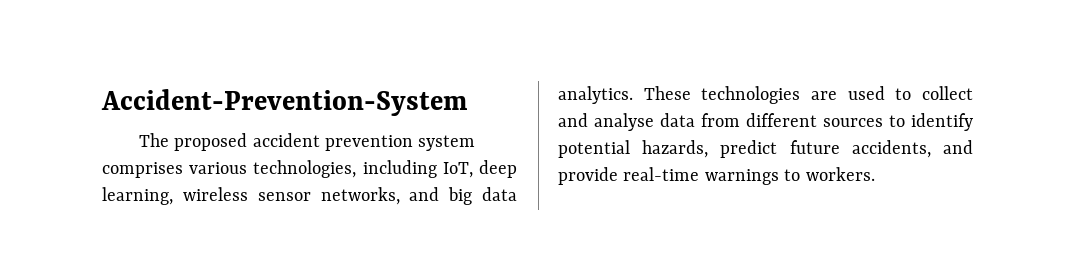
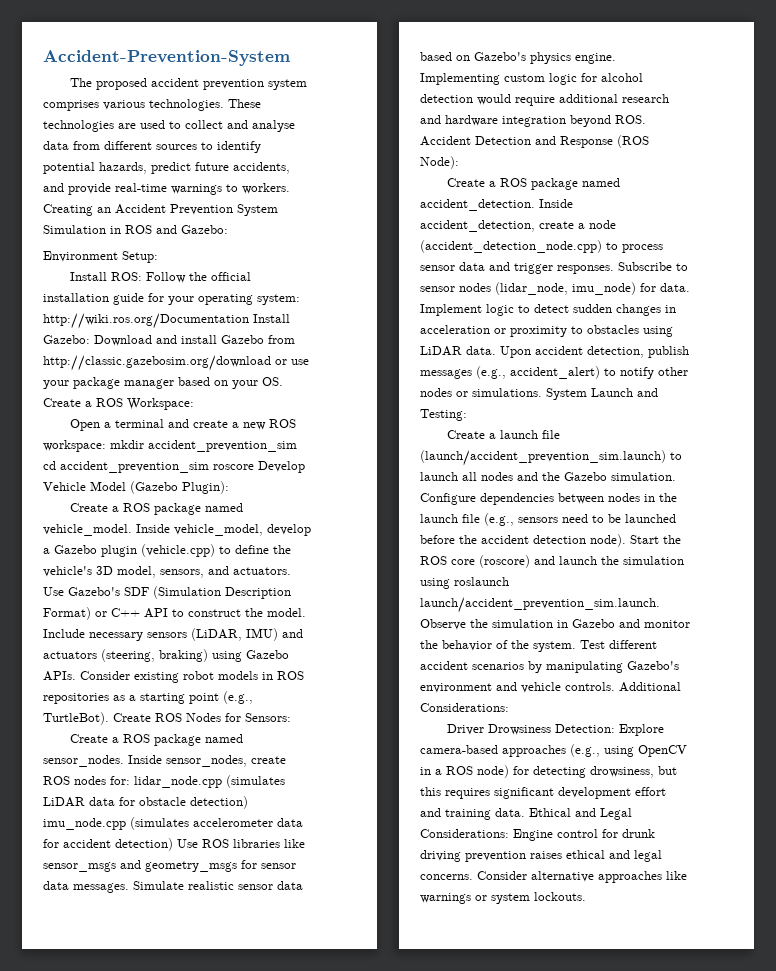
- The proposed accident prevention system comprises various technologies, including IoT, deep learning, wireless sensor networks, and big data analytics.
+ The proposed accident prevention system comprises various technologies.
+ Creating an Accident Prevention System Simulation in ROS and Gazebo:
+ Environment Setup:
+ Install ROS: Follow the official installation guide for your operating system: http://wiki.ros.org/Documentation Install Gazebo: Download and install Gazebo from http://classic.gazebosim.org/download or use your package manager based on your OS. Create a ROS Workspace:
+ Open a terminal and create a new ROS workspace: mkdir accident_prevention_sim cd accident_prevention_sim roscore Develop Vehicle Model (Gazebo Plugin):
+ Create a ROS package named vehicle_model. Inside vehicle_model, develop a Gazebo plugin (vehicle.cpp) to define the vehicle's 3D model, sensors, and actuators. Use Gazebo's SDF (Simulation Description Format) or C++ API to construct the model. Include necessary sensors (LiDAR, IMU) and actuators (steering, braking) using Gazebo APIs. Consider existing robot models in ROS repositories as a starting point (e.g., TurtleBot). Create ROS Nodes for Sensors:
+ Create a ROS package named sensor_nodes. Inside sensor_nodes, create ROS nodes for: lidar_node.cpp (simulates LiDAR data for obstacle detection) imu_node.cpp (simulates accelerometer data for accident detection) Use ROS libraries like sensor_msgs and geometry_msgs for sensor data messages. Simulate realistic sensor data based on Gazebo's physics engine. Implementing custom logic for alcohol detection would require additional research and hardware integration beyond ROS. Accident Detection and Response (ROS Node):
+ Create a ROS package named accident_detection. Inside accident_detection, create a node (accident_detection_node.cpp) to process sensor data and trigger responses. Subscribe to sensor nodes (lidar_node, imu_node) for data. Implement logic to detect sudden changes in acceleration or proximity to obstacles using LiDAR data. Upon accident detection, publish messages (e.g., accident_alert) to notify other nodes or simulations. System Launch and Testing:
+ Create a launch file (launch/accident_prevention_sim.launch) to launch all nodes and the Gazebo simulation. Configure dependencies between nodes in the launch file (e.g., sensors need to be launched before the accident detection node). Start the ROS core (roscore) and launch the simulation using roslaunch launch/accident_prevention_sim.launch. Observe the simulation in Gazebo and monitor the behavior of the system. Test different accident scenarios by manipulating Gazebo's environment and vehicle controls. Additional Considerations:
+ Driver Drowsiness Detection: Explore camera-based approaches (e.g., using OpenCV in a ROS node) for detecting drowsiness, but this requires significant development effort and training data. Ethical and Legal Considerations: Engine control for drunk driving prevention raises ethical and legal concerns. Consider alternative approaches like warnings or system lockouts.

